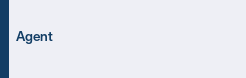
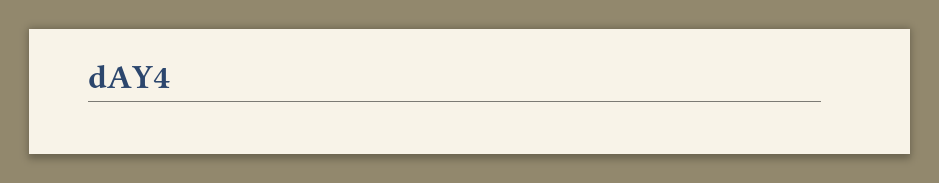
- Agent
+ dAY4

